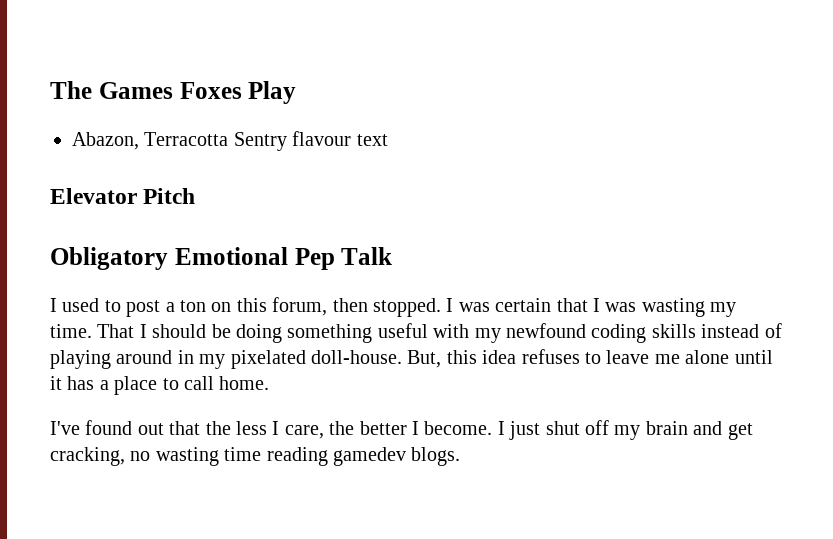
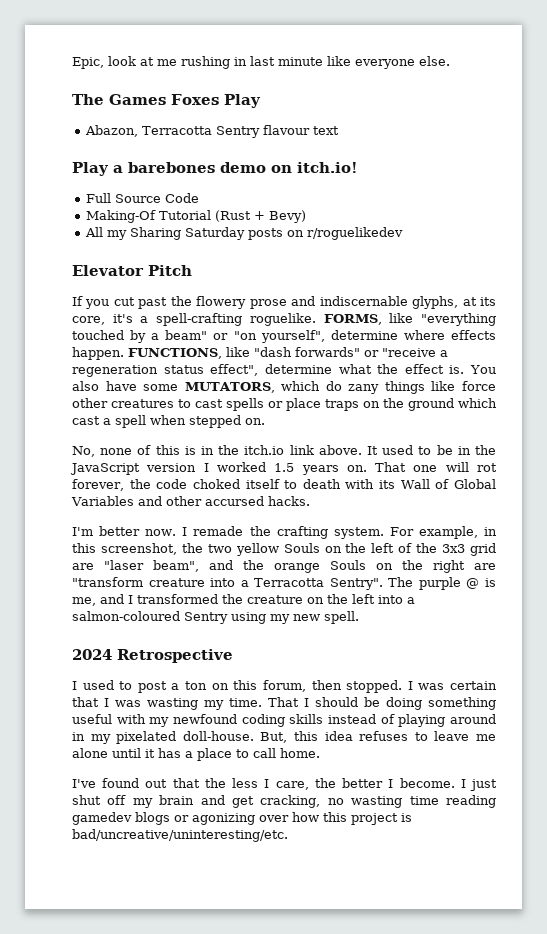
+ Epic, look at me rushing in last minute like everyone else.
+ Play a barebones demo on itch.io!
+ Full Source Code
+ Making-Of Tutorial (Rust + Bevy)
+ All my Sharing Saturday posts on r/roguelikedev
  Elevator Pitch
- Obligatory Emotional Pep Talk
+ If you cut past the flowery prose and indiscernable glyphs, at its core, it's a spell-crafting roguelike. FORMS, like "everything touched by a beam" or "on yourself", determine where effects happen. FUNCTIONS, like "dash forwards" or "receive a regeneration status effect", determine what the effect is. You also have some MUTATORS, which do zany things like force other creatures to cast spells or place traps on the ground which cast a spell when stepped on.
+ No, none of this is in the itch.io link above. It used to be in the JavaScript version I worked 1.5 years on. That one will rot forever, the code choked itself to death with its Wall of Global Variables and other accursed hacks.
+ I'm better now. I remade the crafting system. For example, in this screenshot, the two yellow Souls on the left of the 3x3 grid are "laser beam", and the orange Souls on the right are "transform creature into a Terracotta Sentry". The purple @ is me, and I transformed the creature on the left into a salmon-coloured Sentry using my new spell.
+ 2024 Retrospective
- I just shut off my brain and get cracking, no wasting time reading gamedev blogs.
+ I just shut off my brain and get cracking, no wasting time reading gamedev blogs or agonizing over how this project is bad/uncreative/uninteresting/etc.

